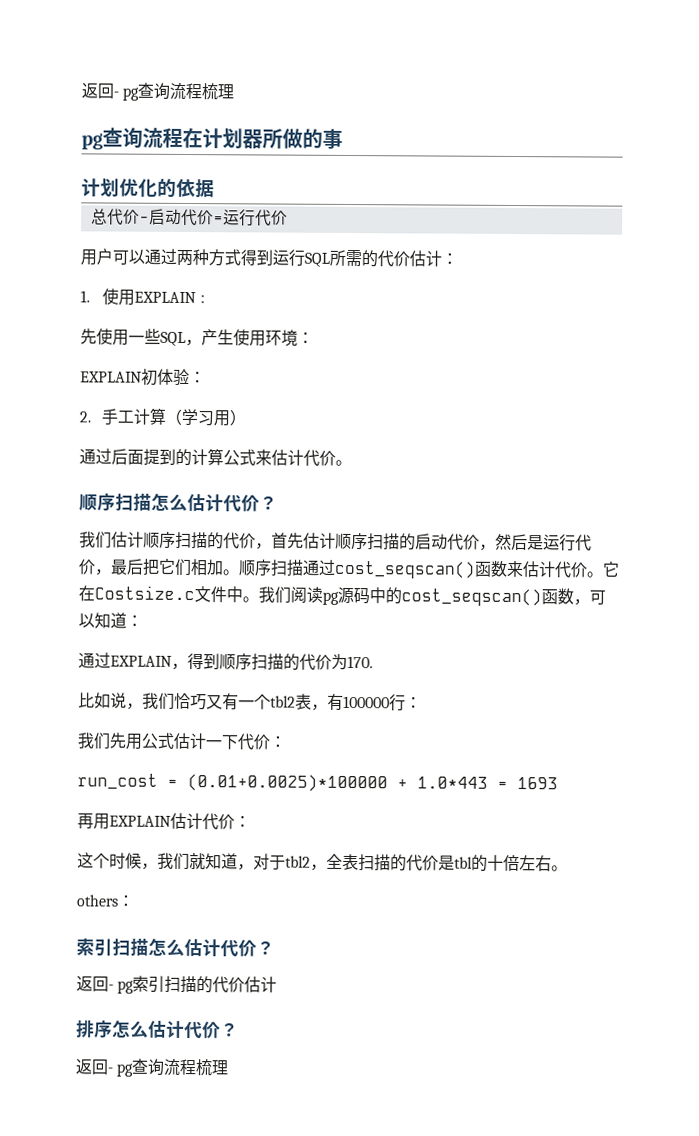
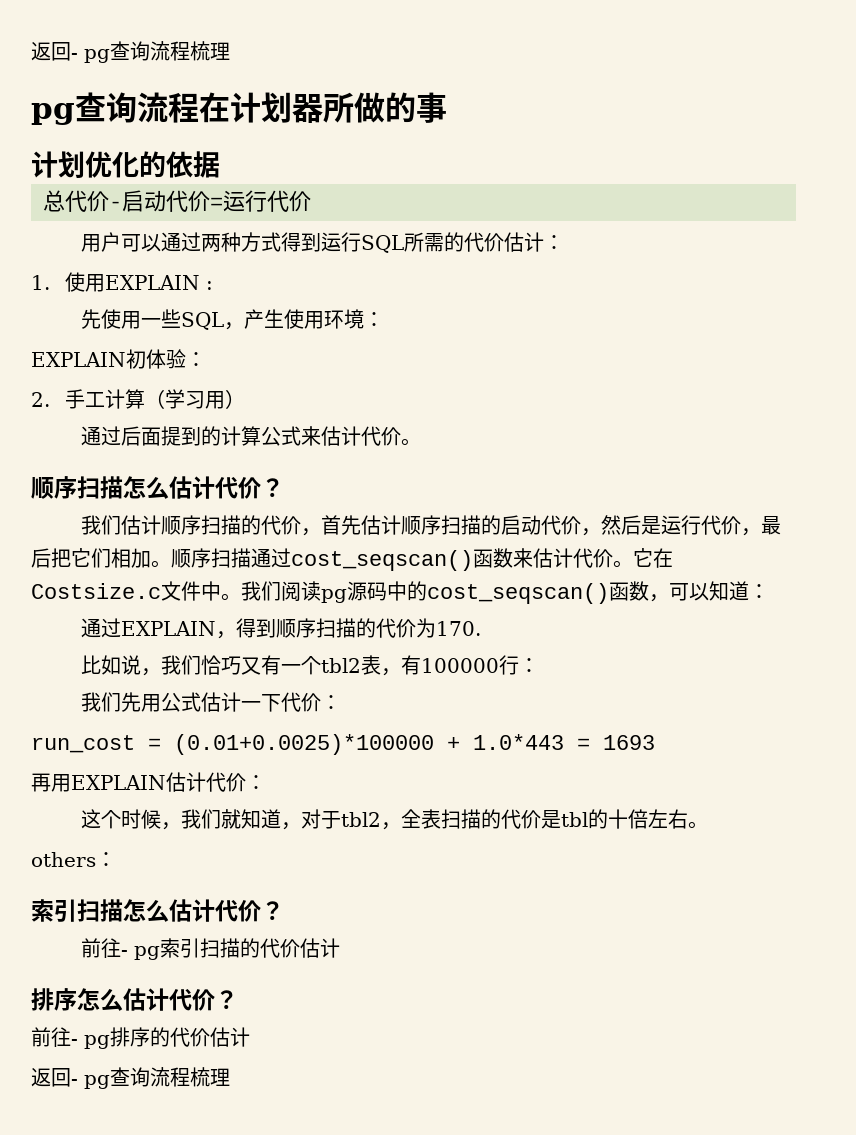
- 返回- pg索引扫描的代价估计
+ 前往- pg索引扫描的代价估计
+ 前往- pg排序的代价估计

